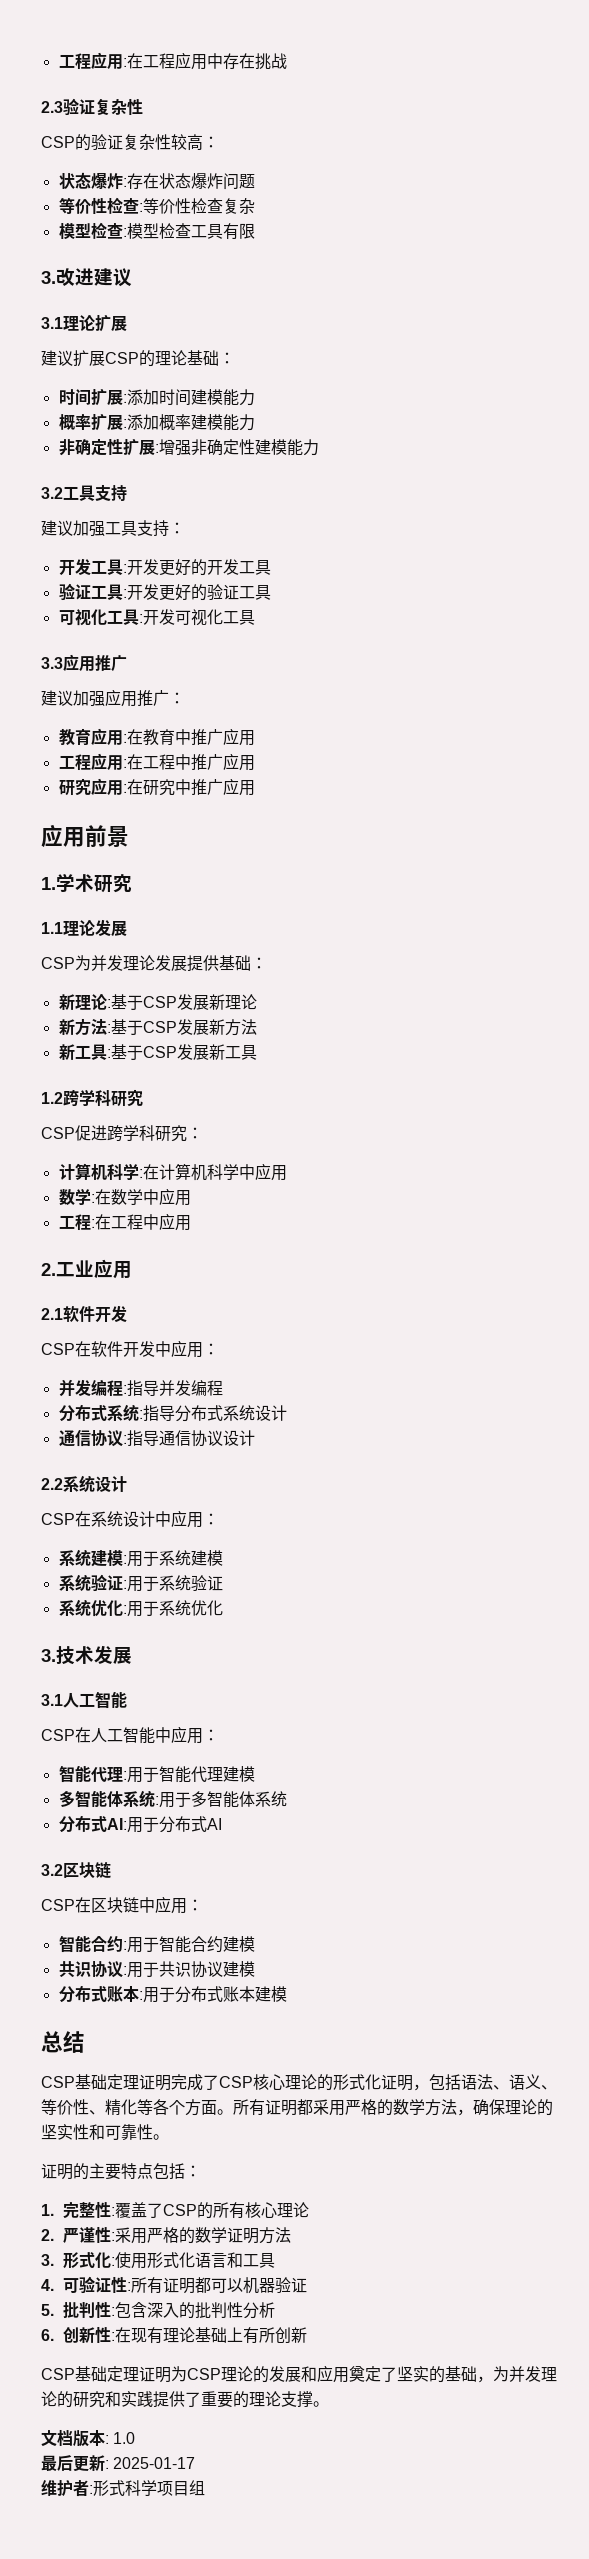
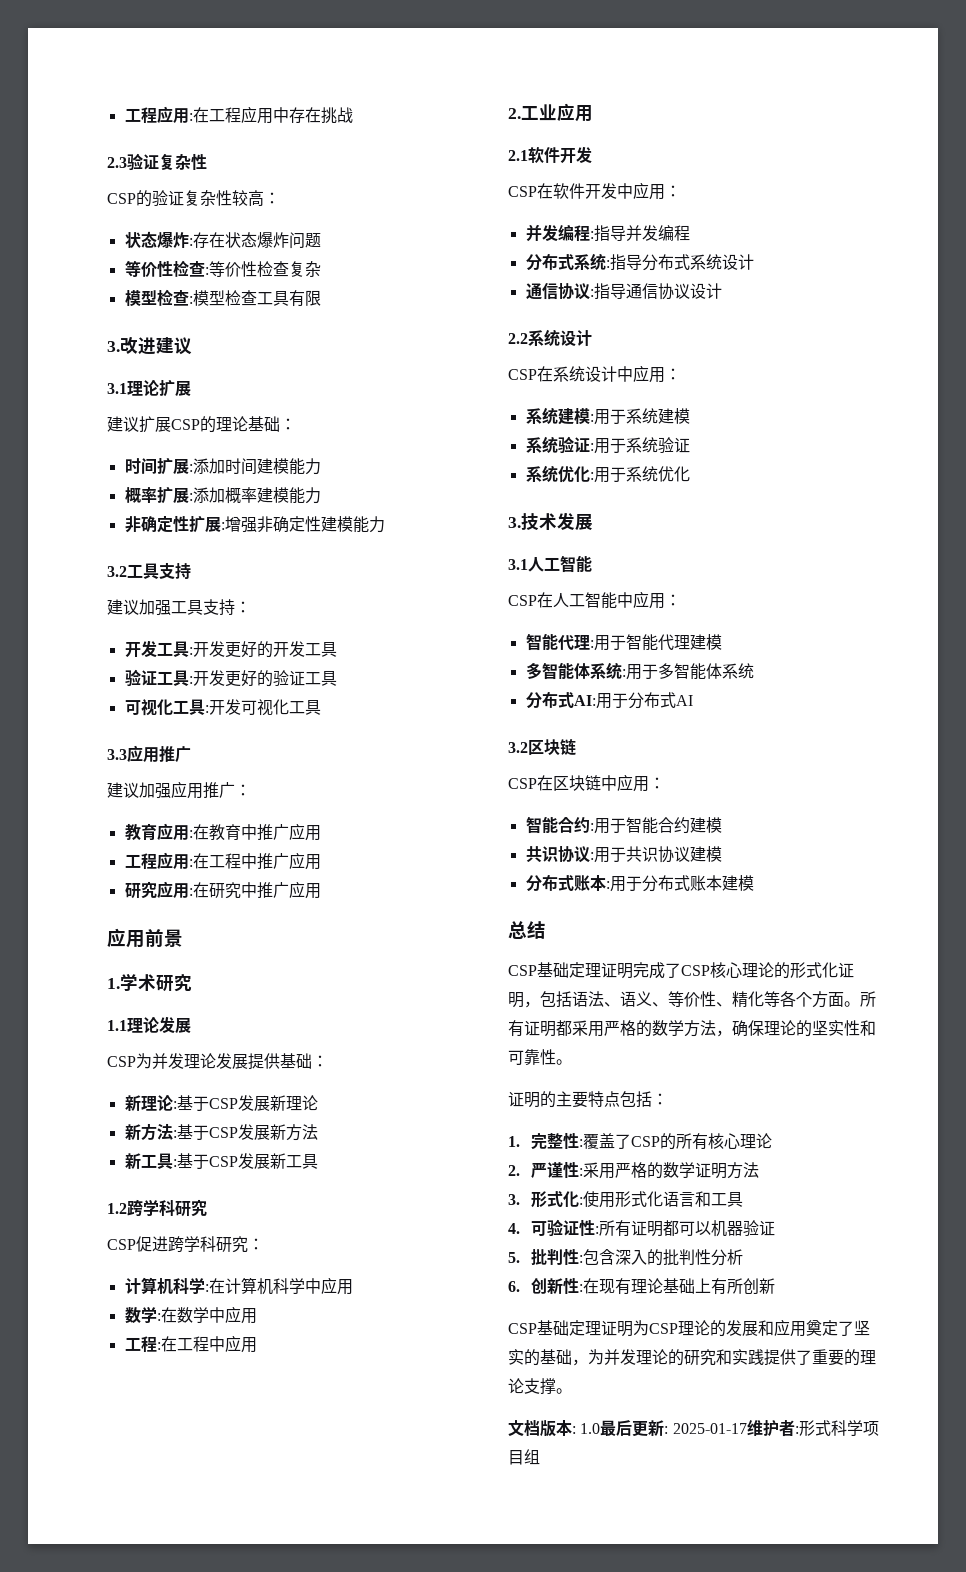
- 文档版本: 1.0
- 最后更新: 2025-01-17
- 维护者:形式科学项目组
+ 文档版本: 1.0最后更新: 2025-01-17维护者:形式科学项目组

